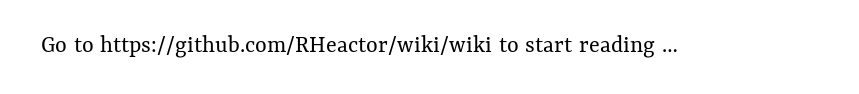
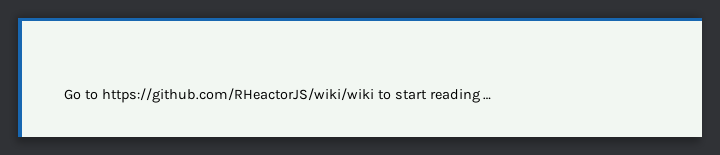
- Go to https://github.com/RHeactor/wiki/wiki to start reading …
+ Go to https://github.com/RHeactorJS/wiki/wiki to start reading …

